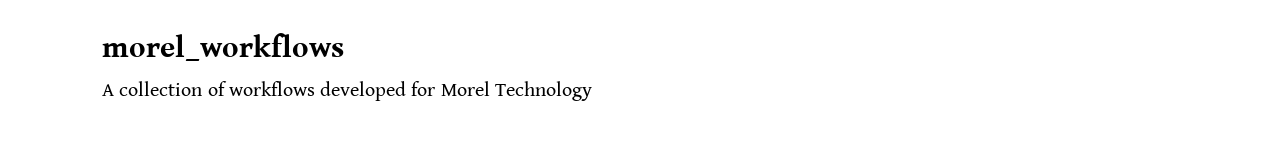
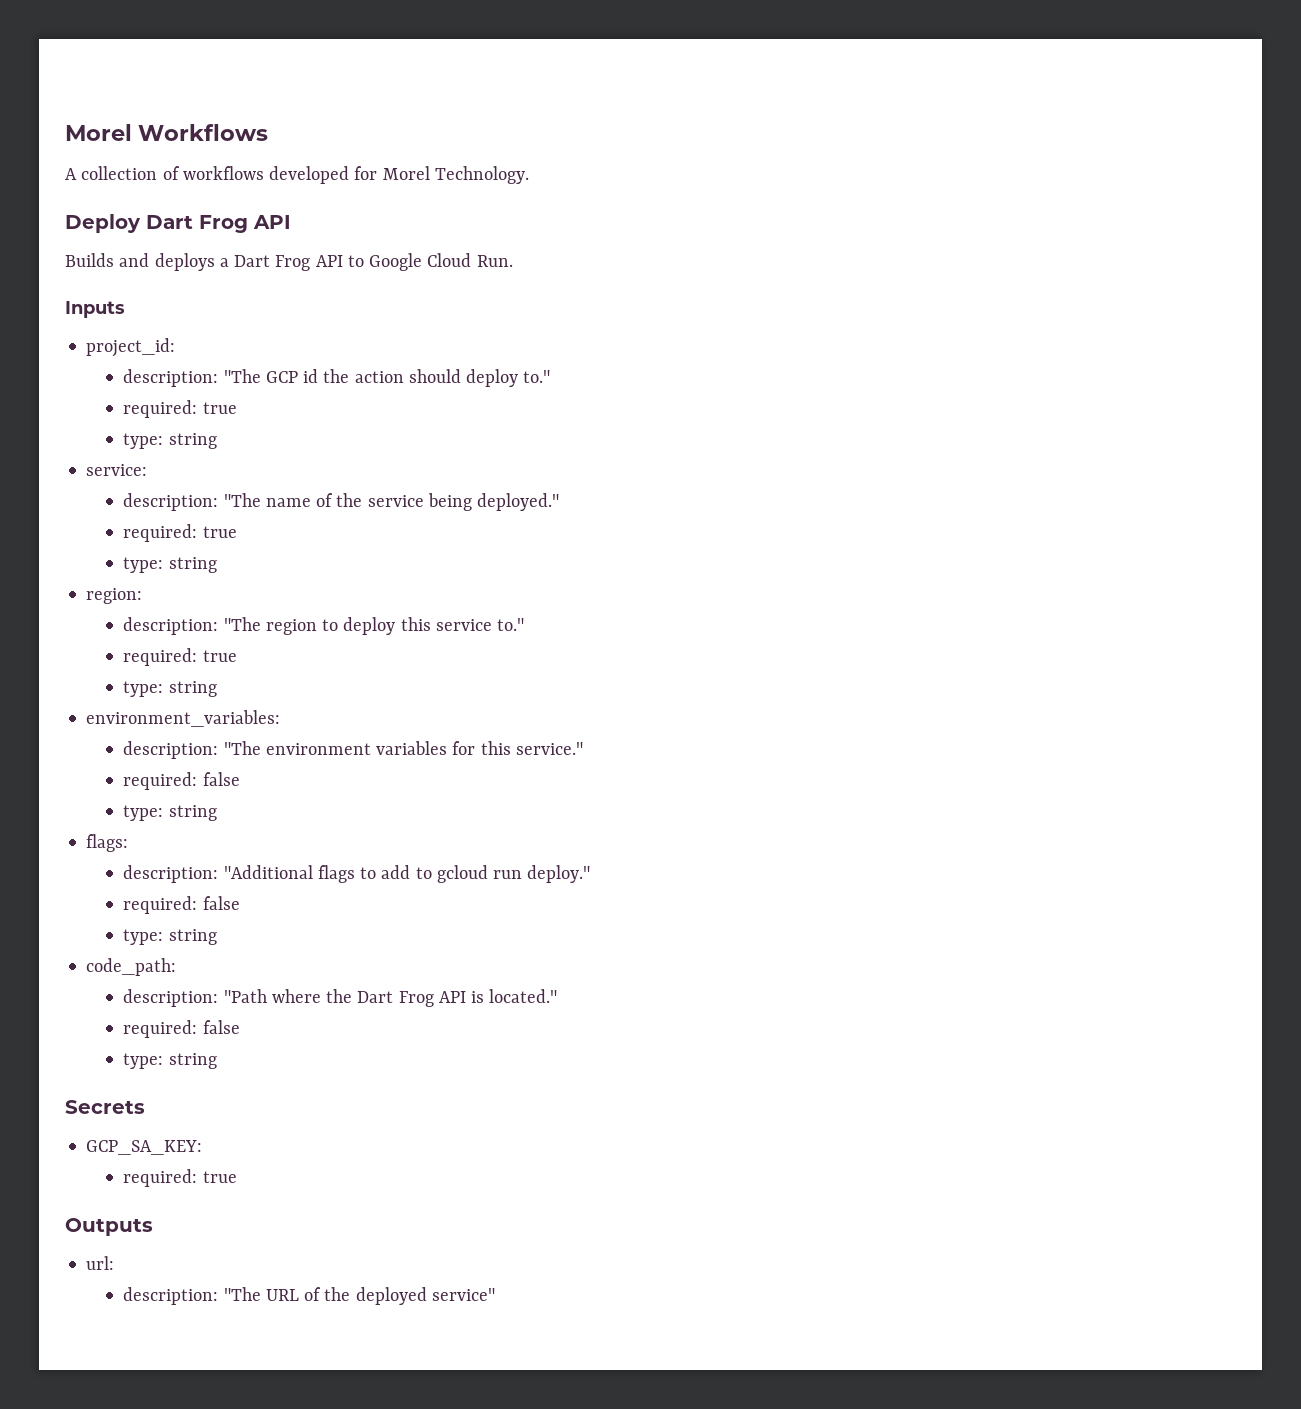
- morel_workflows
+ Morel Workflows
- A collection of workflows developed for Morel Technology
+ A collection of workflows developed for Morel Technology.
+ Deploy Dart Frog API
+ Builds and deploys a Dart Frog API to Google Cloud Run.
+ Inputs
+ project_id:
+ description: "The GCP id the action should deploy to."
+ required: true
+ type: string
+ service:
+ description: "The name of the service being deployed."
+ required: true
+ type: string
+ region:
+ description: "The region to deploy this service to."
+ required: true
+ type: string
+ environment_variables:
+ description: "The environment variables for this service."
+ required: false
+ type: string
+ flags:
+ description: "Additional flags to add to gcloud run deploy."
+ required: false
+ type: string
+ code_path:
+ description: "Path where the Dart Frog API is located."
+ required: false
+ type: string
+ Secrets
+ GCP_SA_KEY:
+ required: true
+ Outputs
+ url:
+ description: "The URL of the deployed service"

